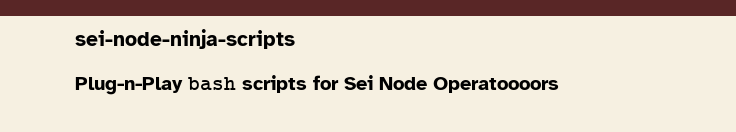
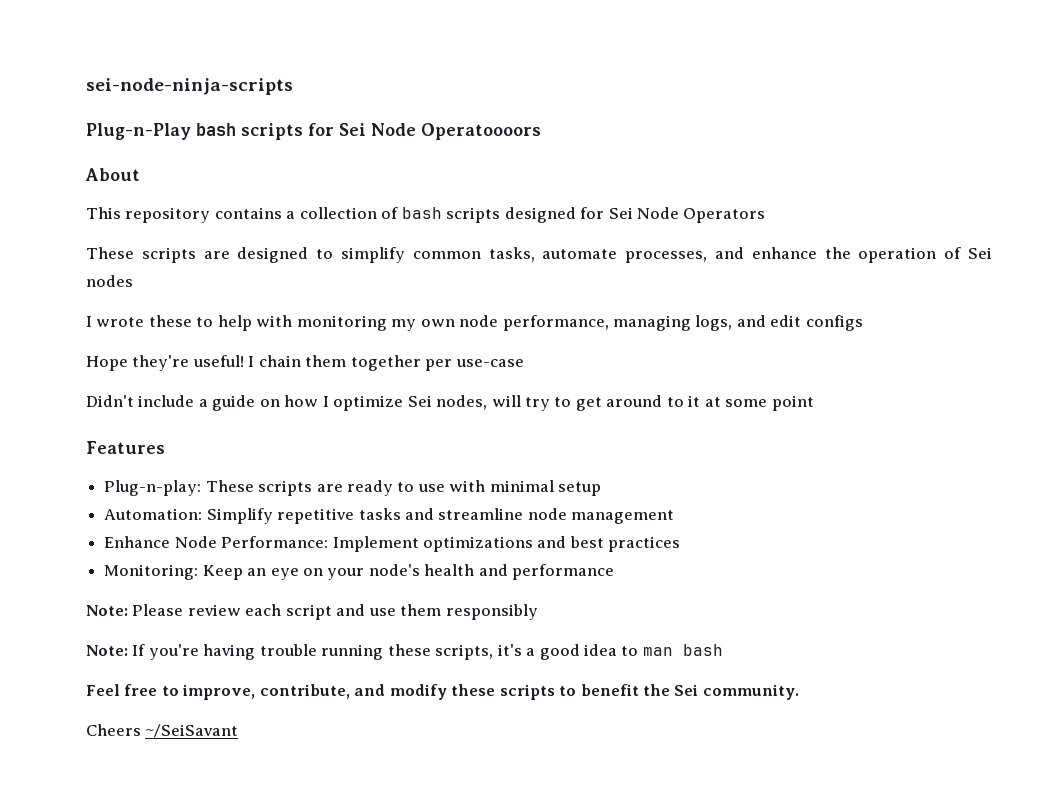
+ About
+ This repository contains a collection of bash scripts designed for Sei Node Operators
+ These scripts are designed to simplify common tasks, automate processes, and enhance the operation of Sei nodes
+ I wrote these to help with monitoring my own node performance, managing logs, and edit configs
+ Hope they're useful! I chain them together per use-case
+ Didn't include a guide on how I optimize Sei nodes, will try to get around to it at some point
+ Features
+ Plug-n-play: These scripts are ready to use with minimal setup
+ Automation: Simplify repetitive tasks and streamline node management
+ Enhance Node Performance: Implement optimizations and best practices
+ Monitoring: Keep an eye on your node's health and performance
+ Note: Please review each script and use them responsibly
+ Note: If you're having trouble running these scripts, it's a good idea to man bash
+ Feel free to improve, contribute, and modify these scripts to benefit the Sei community.
+ Cheers ~/SeiSavant

